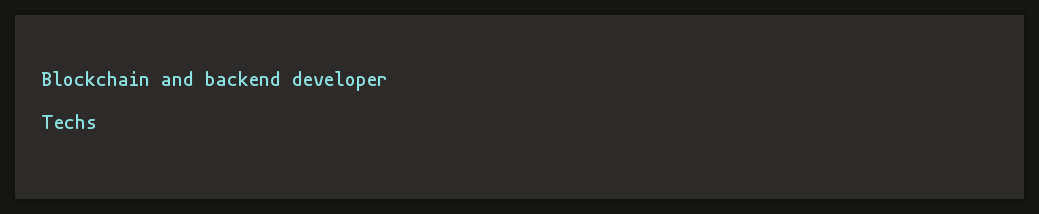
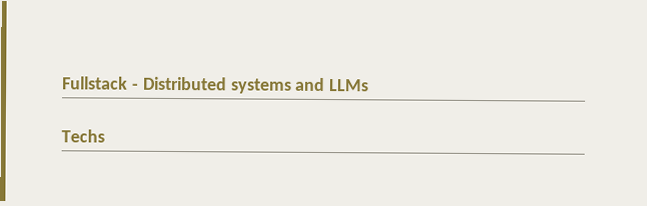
- Blockchain and backend developer
+ Fullstack - Distributed systems and LLMs

